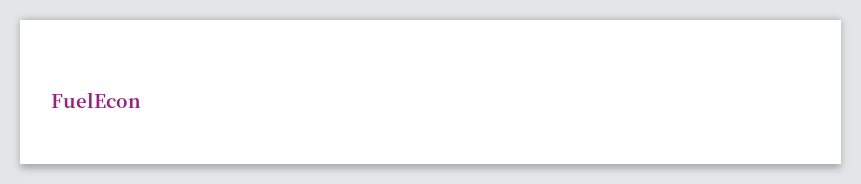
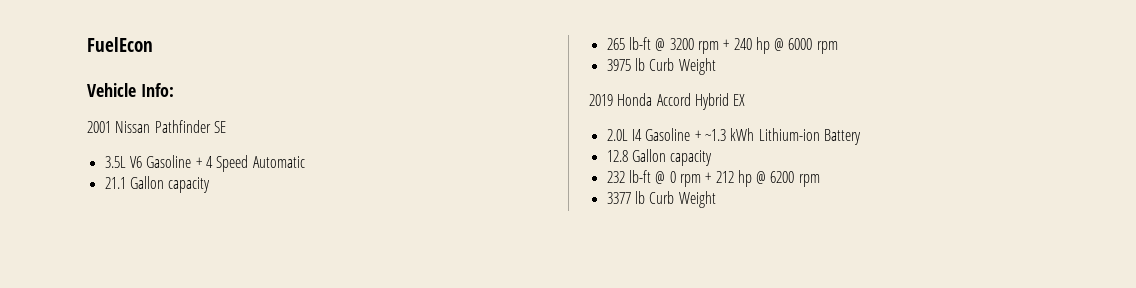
+ Vehicle Info:
+ 2001 Nissan Pathfinder SE
+ 3.5L V6 Gasoline + 4 Speed Automatic
+ 21.1 Gallon capacity
+ 265 lb-ft @ 3200 rpm + 240 hp @ 6000 rpm
+ 3975 lb Curb Weight
+ 2019 Honda Accord Hybrid EX
+ 2.0L I4 Gasoline + ~1.3 kWh Lithium-ion Battery
+ 12.8 Gallon capacity
+ 232 lb-ft @ 0 rpm + 212 hp @ 6200 rpm
+ 3377 lb Curb Weight

